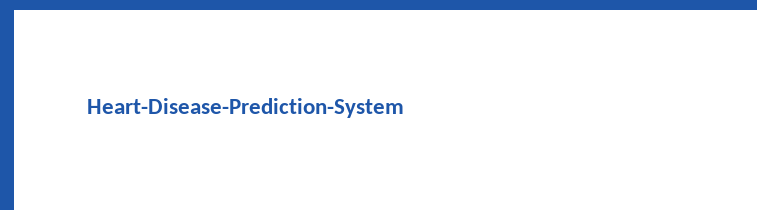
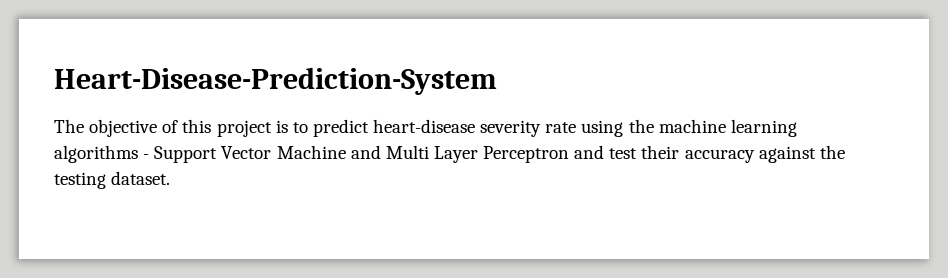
+ The objective of this project is to predict heart-disease severity rate using the machine learning algorithms - Support Vector Machine and Multi Layer Perceptron and test their accuracy against the testing dataset.

